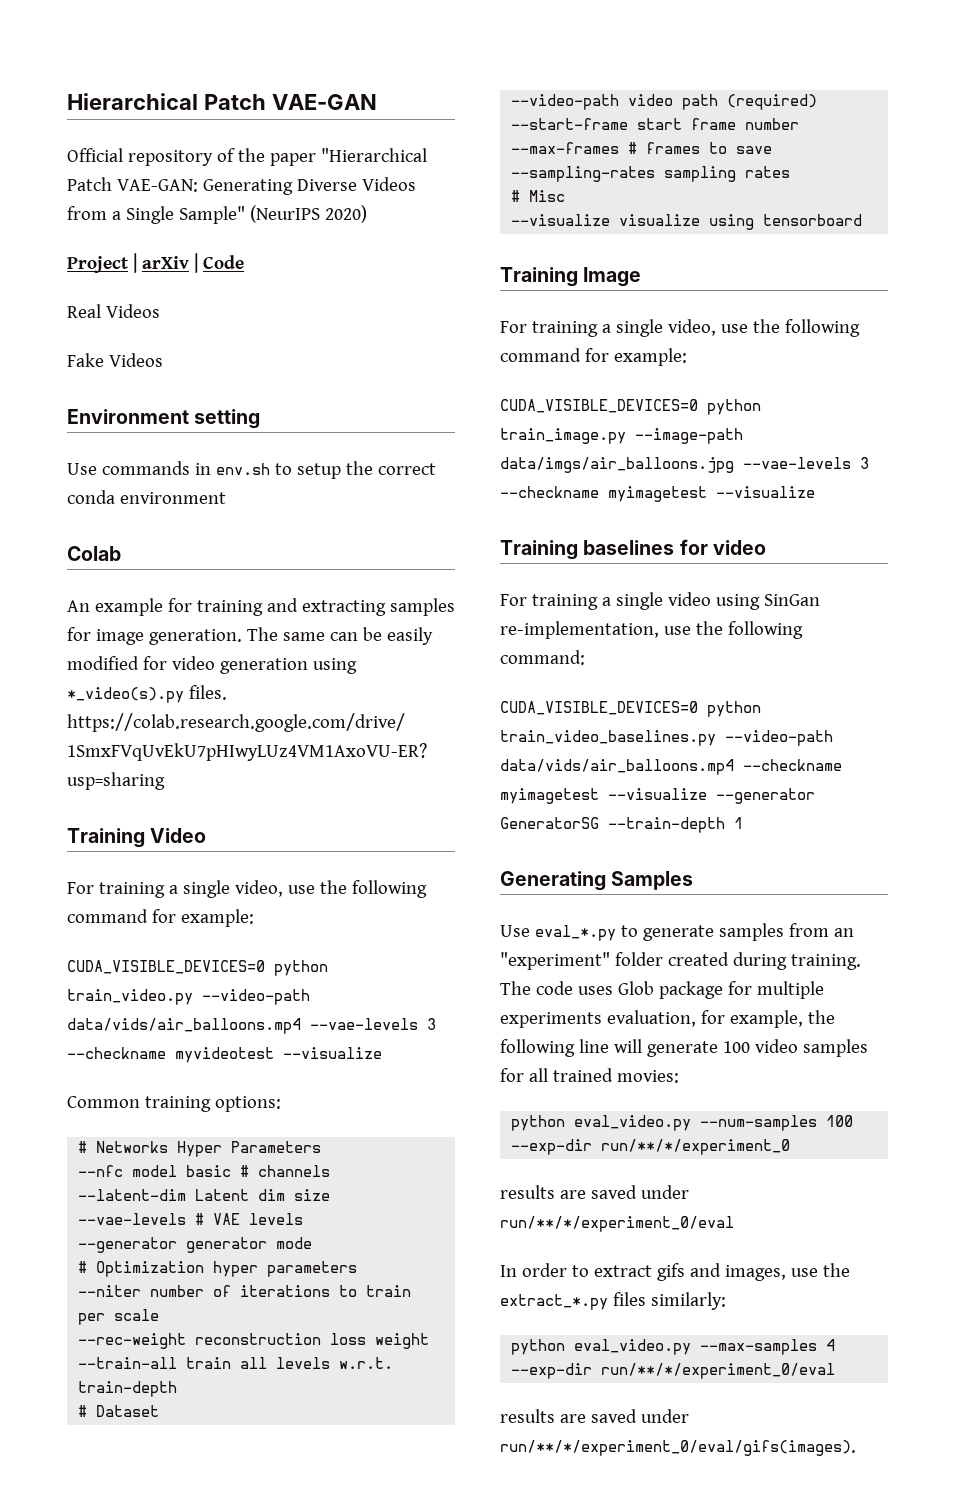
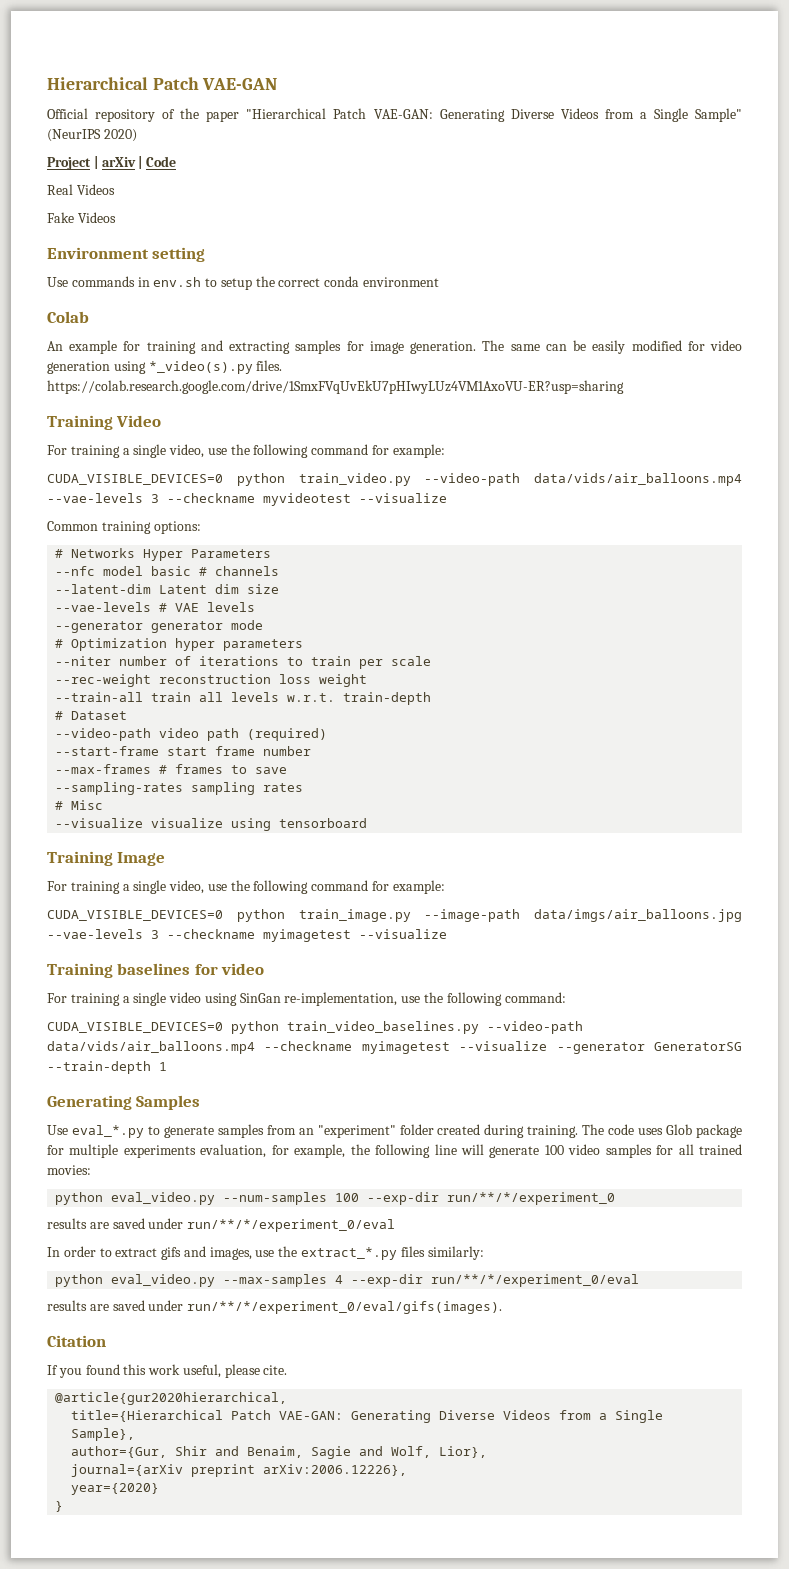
+ Citation
+ If you found this work useful, please cite.
+ @article{gur2020hierarchical,
+ title={Hierarchical Patch VAE-GAN: Generating Diverse Videos from a Single Sample},
+ author={Gur, Shir and Benaim, Sagie and Wolf, Lior},
+ journal={arXiv preprint arXiv:2006.12226},
+ year={2020}
+ }

